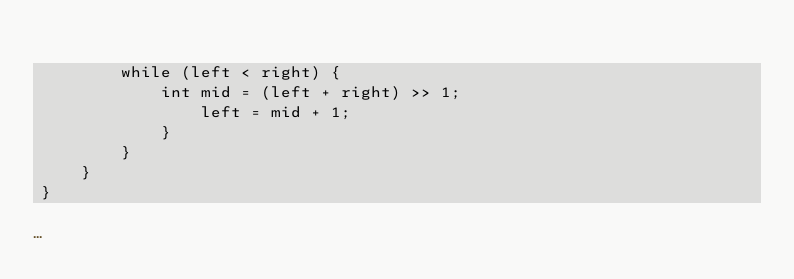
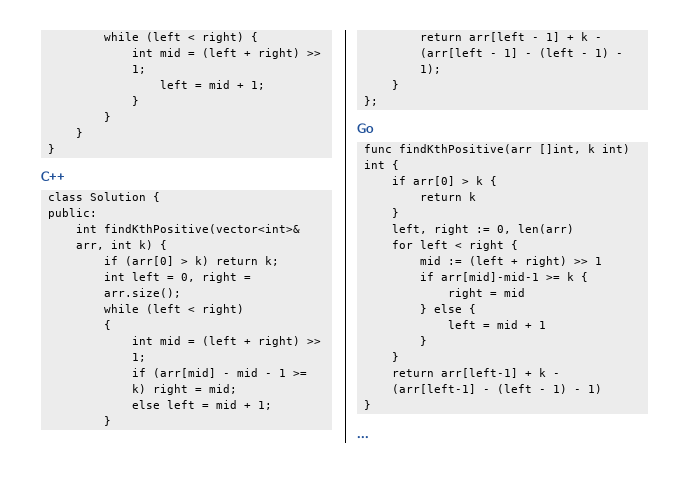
+ C++
+ class Solution {
+ public:
+ int findKthPositive(vector<int>& arr, int k) {
+ if (arr[0] > k) return k;
+ int left = 0, right = arr.size();
+ while (left < right)
+ {
+ int mid = (left + right) >> 1;
+ if (arr[mid] - mid - 1 >= k) right = mid;
+ else left = mid + 1;
+ }
+ return arr[left - 1] + k - (arr[left - 1] - (left - 1) - 1);
+ }
+ };
+ Go
+ func findKthPositive(arr []int, k int) int {
+ if arr[0] > k {
+ return k
+ }
+ left, right := 0, len(arr)
+ for left < right {
+ mid := (left + right) >> 1
+ if arr[mid]-mid-1 >= k {
+ right = mid
+ } else {
+ left = mid + 1
+ }
+ }
+ return arr[left-1] + k - (arr[left-1] - (left - 1) - 1)
+ }

